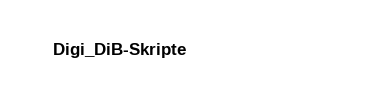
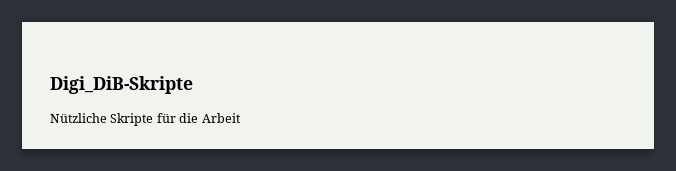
+ Nützliche Skripte für die Arbeit

